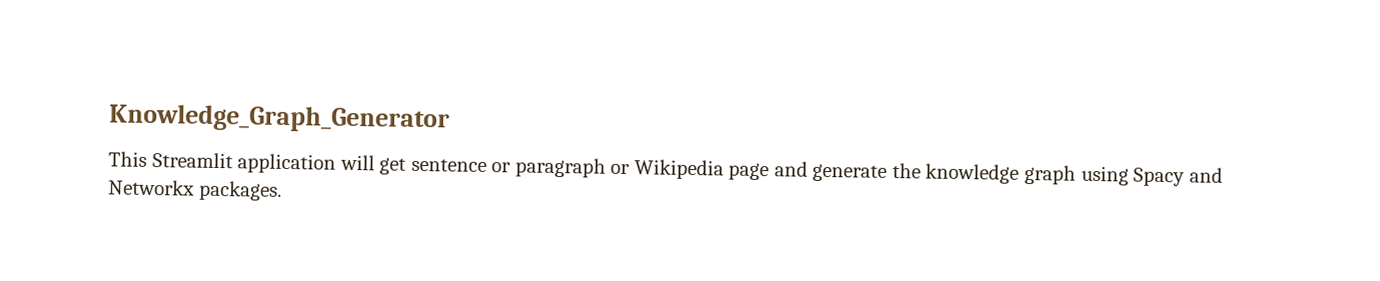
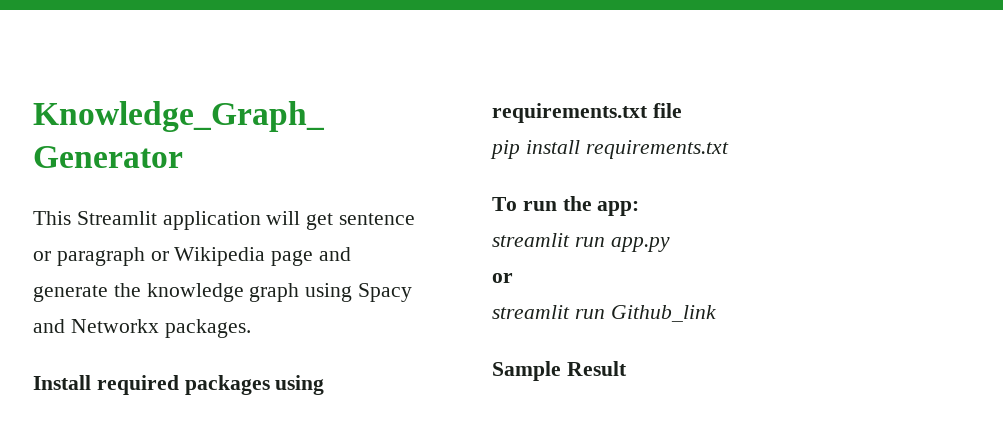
+ Install required packages using requirements.txt file
+ pip install requirements.txt
+ To run the app:
+ streamlit run app.py
+ or
+ streamlit run Github_link
+ Sample Result

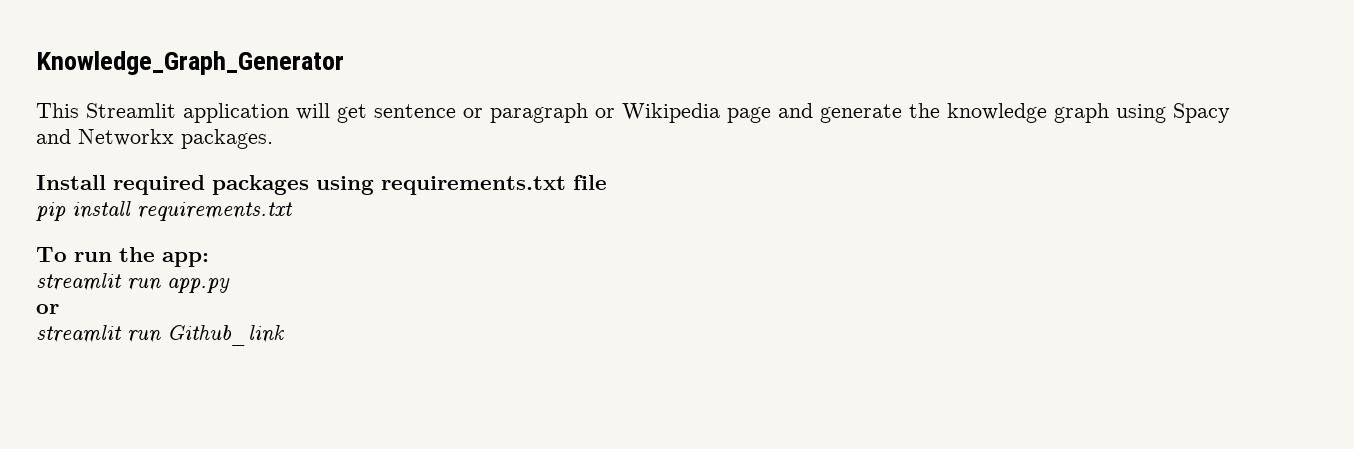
- Sample Result

